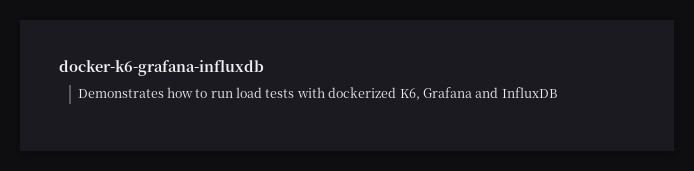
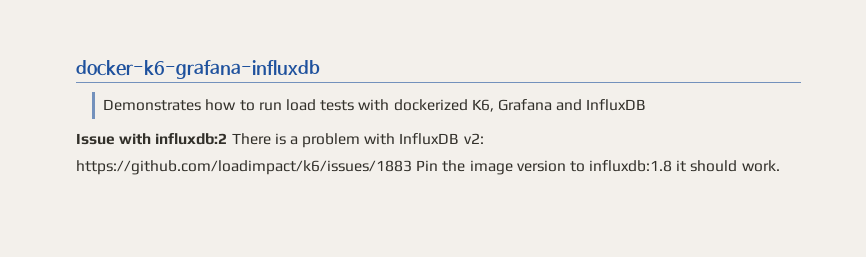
+ Issue with influxdb:2 There is a problem with InfluxDB v2: https://github.com/loadimpact/k6/issues/1883 Pin the image version to influxdb:1.8 it should work.

